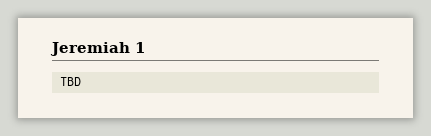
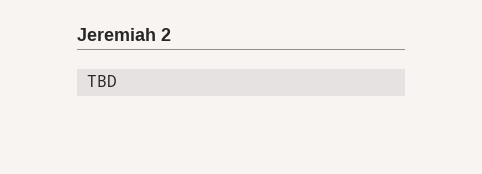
- Jeremiah 1
+ Jeremiah 2

